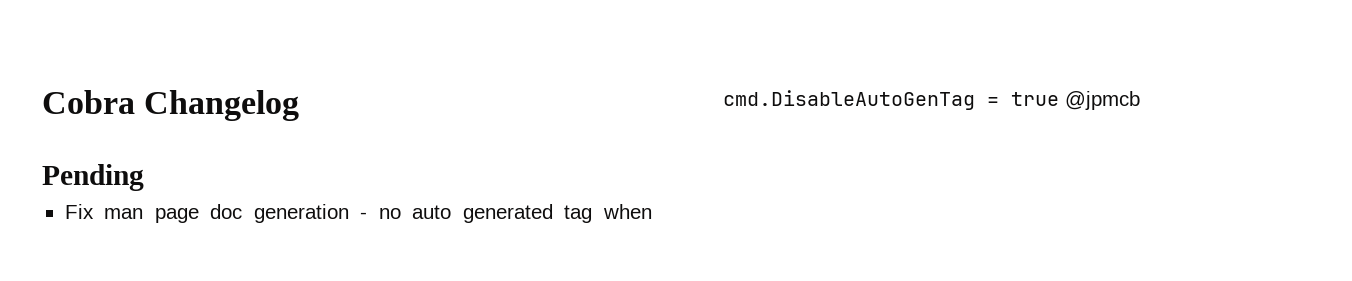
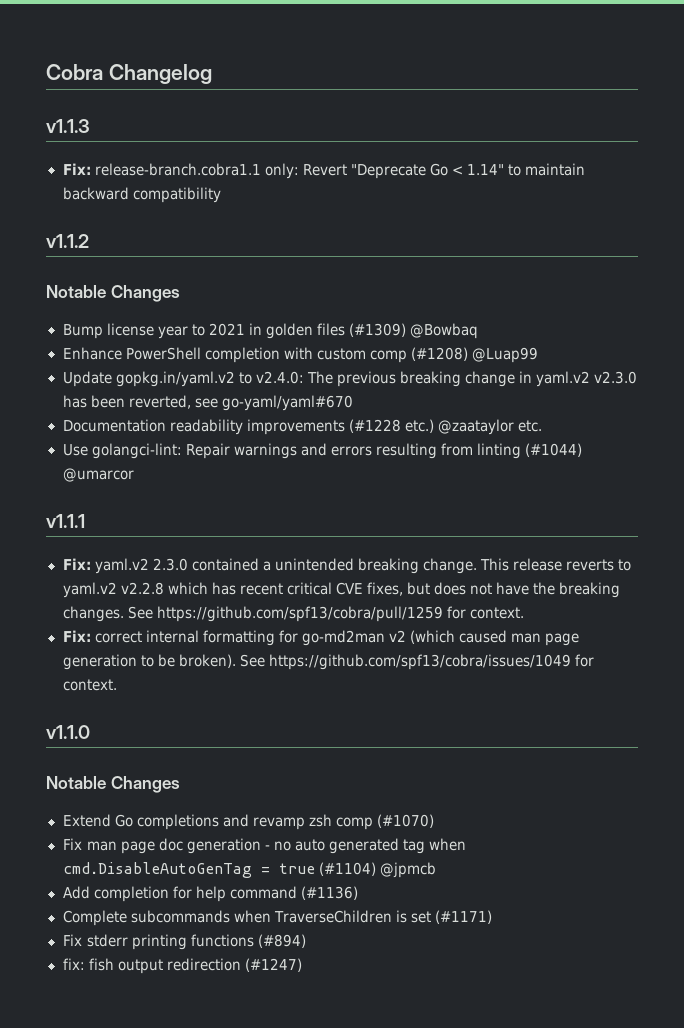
- Pending
+ v1.1.3
+ Fix: release-branch.cobra1.1 only: Revert "Deprecate Go < 1.14" to maintain backward compatibility
+ v1.1.2
+ Notable Changes
+ Bump license year to 2021 in golden files (#1309) @Bowbaq
+ Enhance PowerShell completion with custom comp (#1208) @Luap99
+ Update gopkg.in/yaml.v2 to v2.4.0: The previous breaking change in yaml.v2 v2.3.0 has been reverted, see go-yaml/yaml#670
+ Documentation readability improvements (#1228 etc.) @zaataylor etc.
+ Use golangci-lint: Repair warnings and errors resulting from linting (#1044) @umarcor
+ v1.1.1
+ Fix: yaml.v2 2.3.0 contained a unintended breaking change. This release reverts to yaml.v2 v2.2.8 which has recent critical CVE fixes, but does not have the breaking changes. See https://github.com/spf13/cobra/pull/1259 for context.
+ Fix: correct internal formatting for go-md2man v2 (which caused man page generation to be broken). See https://github.com/spf13/cobra/issues/1049 for context.
+ v1.1.0
+ Notable Changes
+ Extend Go completions and revamp zsh comp (#1070)
- Fix man page doc generation - no auto generated tag when cmd.DisableAutoGenTag = true @jpmcb
+ Fix man page doc generation - no auto generated tag when cmd.DisableAutoGenTag = true (#1104) @jpmcb
+ Add completion for help command (#1136)
+ Complete subcommands when TraverseChildren is set (#1171)
+ Fix stderr printing functions (#894)
+ fix: fish output redirection (#1247)

